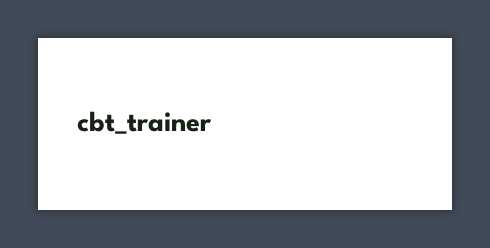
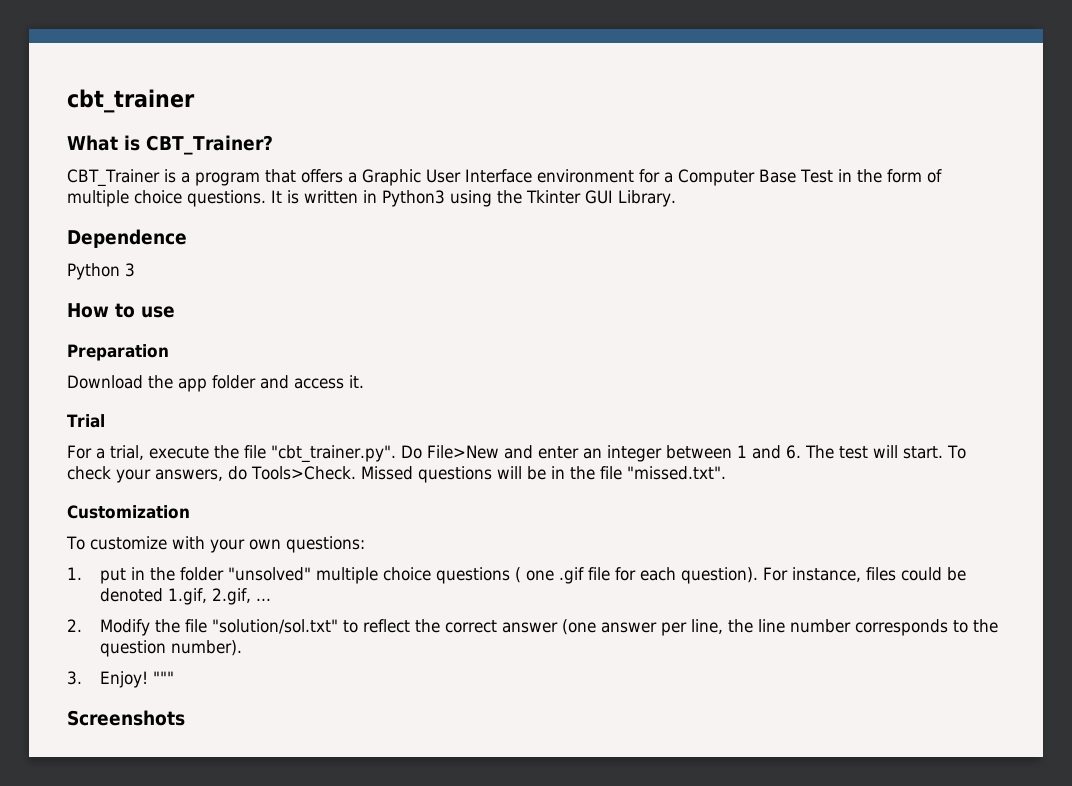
+ What is CBT_Trainer?
+ CBT_Trainer is a program that offers a Graphic User Interface environment for a Computer Base Test in the form of multiple choice questions. It is written in Python3 using the Tkinter GUI Library.
+ Dependence
+ Python 3
+ How to use
+ Preparation
+ Download the app folder and access it.
+ Trial
+ For a trial, execute the file "cbt_trainer.py". Do File>New and enter an integer between 1 and 6. The test will start. To check your answers, do Tools>Check. Missed questions will be in the file "missed.txt".
+ Customization
+ To customize with your own questions:
+ 1. put in the folder "unsolved" multiple choice questions ( one .gif file for each question). For instance, files could be denoted 1.gif, 2.gif, ...
+ 2. Modify the file "solution/sol.txt" to reflect the correct answer (one answer per line, the line number corresponds to the question number).
+ 3. Enjoy! """
+ Screenshots

